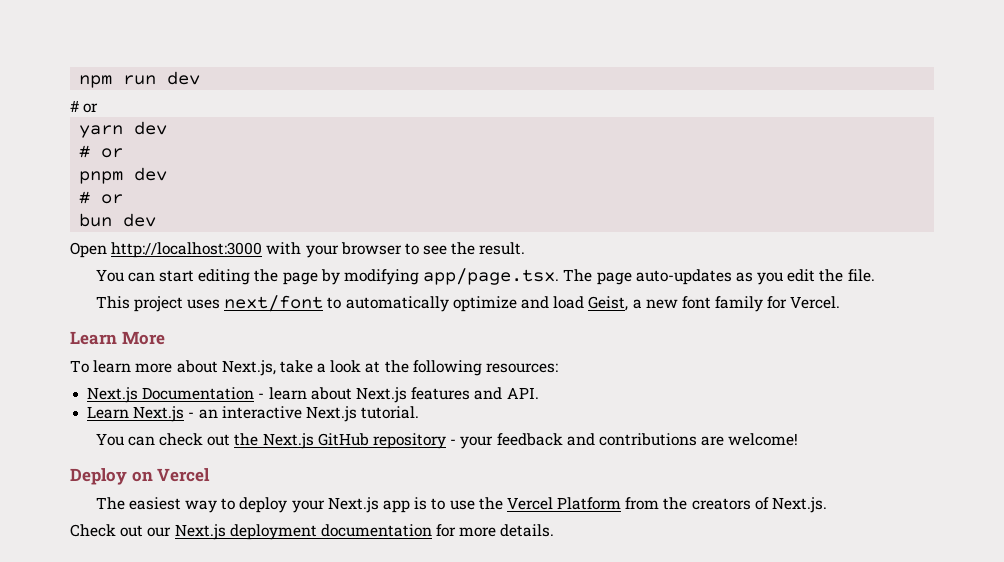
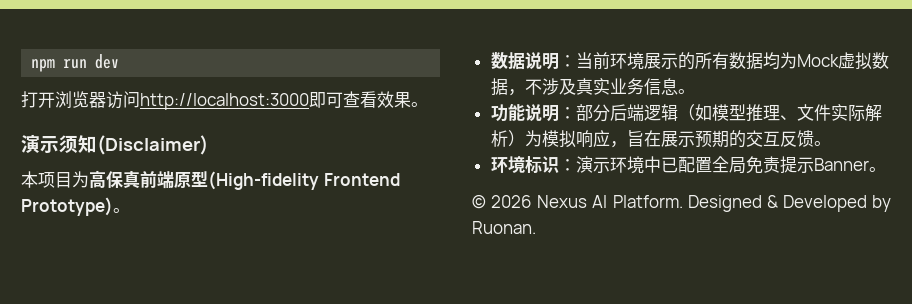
  npm run dev
- # or
- yarn dev
- # or
- pnpm dev
- # or
- bun dev
- Open http://localhost:3000 with your browser to see the result.
- You can start editing the page by modifying app/page.tsx. The page auto-updates as you edit the file.
- This project uses next/font to automatically optimize and load Geist, a new font family for Vercel.
- Learn More
- To learn more about Next.js, take a look at the following resources:
- Next.js Documentation - learn about Next.js features and API.
- Learn Next.js - an interactive Next.js tutorial.
- You can check out the Next.js GitHub repository - your feedback and contributions are welcome!
- Deploy on Vercel
- The easiest way to deploy your Next.js app is to use the Vercel Platform from the creators of Next.js.
- Check out our Next.js deployment documentation for more details.
+ 打开浏览器访问http://localhost:3000即可查看效果。
+ 演示须知(Disclaimer)
+ 本项目为高保真前端原型(High-fidelity Frontend Prototype)。
+ 数据说明：当前环境展示的所有数据均为Mock虚拟数据，不涉及真实业务信息。
+ 功能说明：部分后端逻辑（如模型推理、文件实际解析）为模拟响应，旨在展示预期的交互反馈。
+ 环境标识：演示环境中已配置全局免责提示Banner。
+ © 2026 Nexus AI Platform. Designed & Developed by Ruonan.

